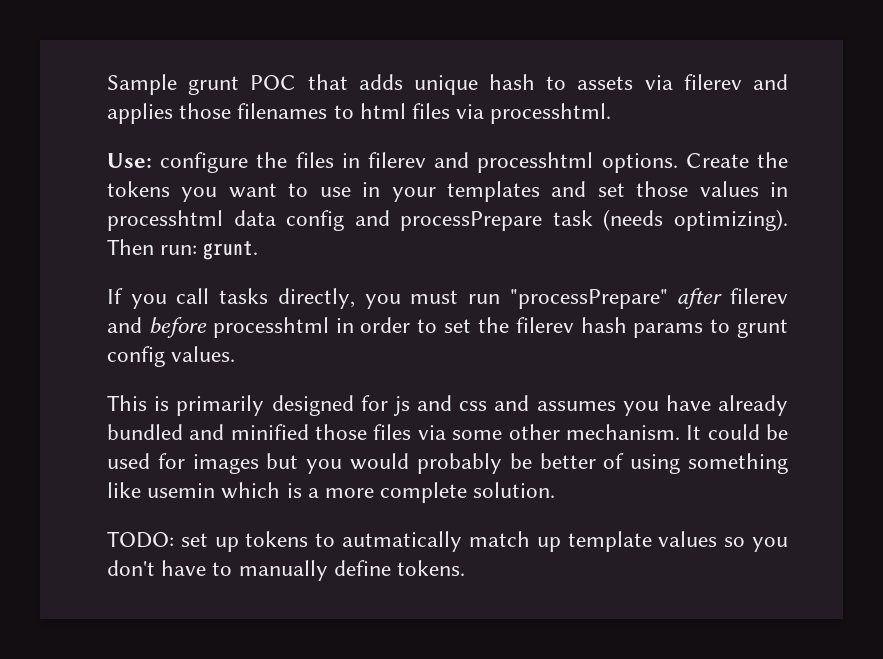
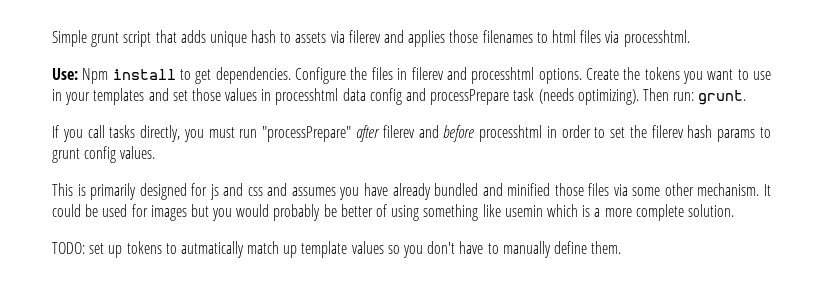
- Sample grunt POC that adds unique hash to assets via filerev and applies those filenames to html files via processhtml.
+ Simple grunt script that adds unique hash to assets via filerev and applies those filenames to html files via processhtml.
- Use: configure the files in filerev and processhtml options.
+ Use: Npm install to get dependencies. Configure the files in filerev and processhtml options.
- TODO: set up tokens to autmatically match up template values so you don't have to manually define tokens.
+ TODO: set up tokens to autmatically match up template values so you don't have to manually define them.

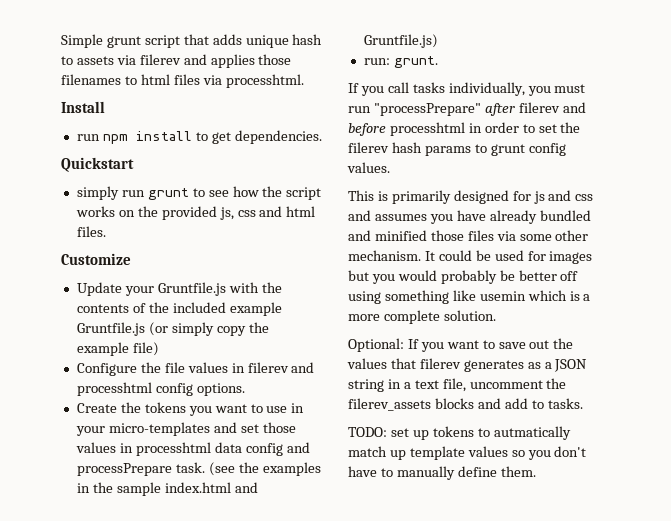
- Use: Npm install to get dependencies. Configure the files in filerev and processhtml options. Create the tokens you want to use in your templates and set those values in processhtml data config and processPrepare task (needs optimizing). Then run: grunt.
+ Install
+ run npm install to get dependencies.
+ Quickstart
+ simply run grunt to see how the script works on the provided js, css and html files.
+ Customize
+ Update your Gruntfile.js with the contents of the included example Gruntfile.js (or simply copy the example file)
+ Configure the file values in filerev and processhtml config options.
+ Create the tokens you want to use in your micro-templates and set those values in processhtml data config and processPrepare task. (see the examples in the sample index.html and Gruntfile.js)
+ run: grunt.
- If you call tasks directly, you must run "processPrepare" after filerev and before processhtml in order to set the filerev hash params to grunt config values.
+ If you call tasks individually, you must run "processPrepare" after filerev and before processhtml in order to set the filerev hash params to grunt config values.
- It could be used for images but you would probably be better of using something like usemin which is a more complete solution.
+ It could be used for images but you would probably be better off using something like usemin which is a more complete solution.
+ Optional: If you want to save out the values that filerev generates as a JSON string in a text file, uncomment the filerev_assets blocks and add to tasks.

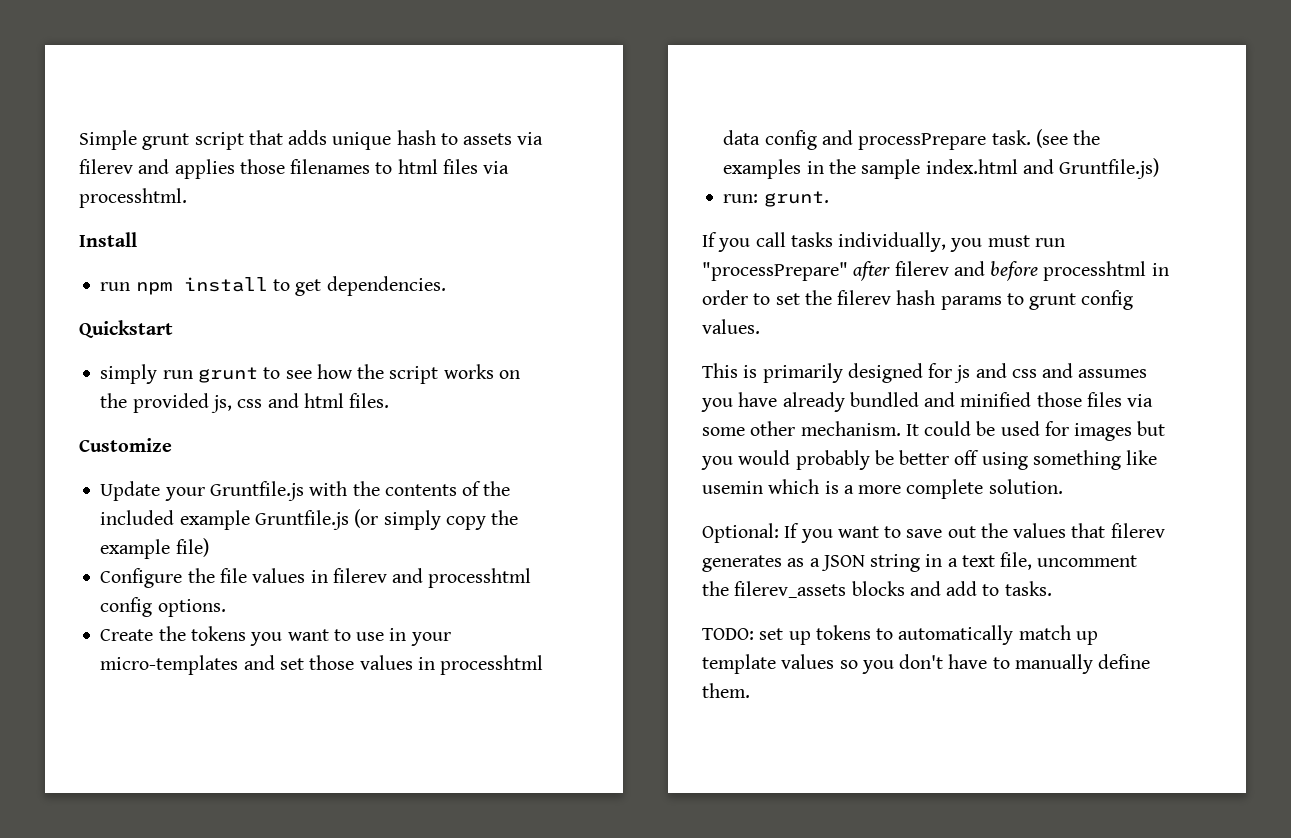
- TODO: set up tokens to autmatically match up template values so you don't have to manually define them.
+ TODO: set up tokens to automatically match up template values so you don't have to manually define them.

